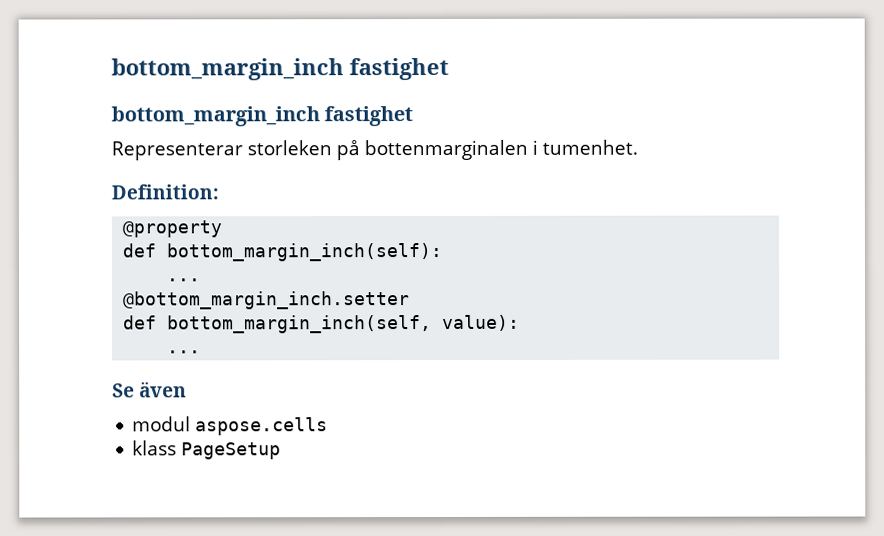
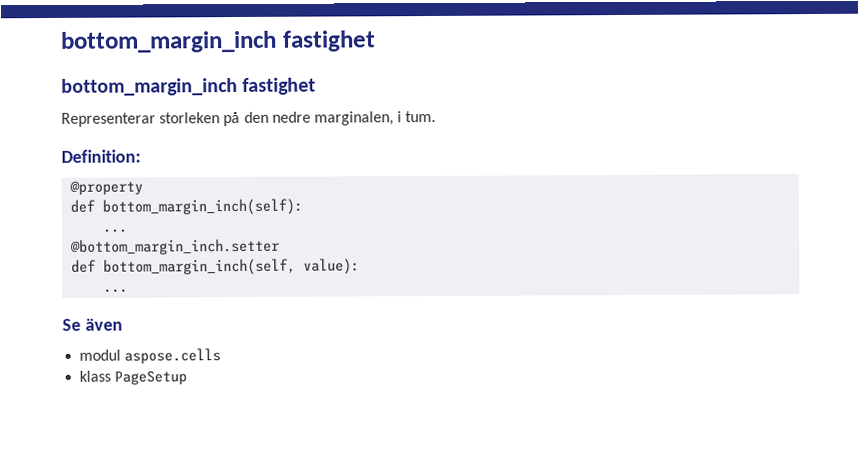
- Representerar storleken på bottenmarginalen i tumenhet.
+ Representerar storleken på den nedre marginalen, i tum.

